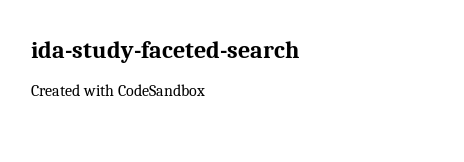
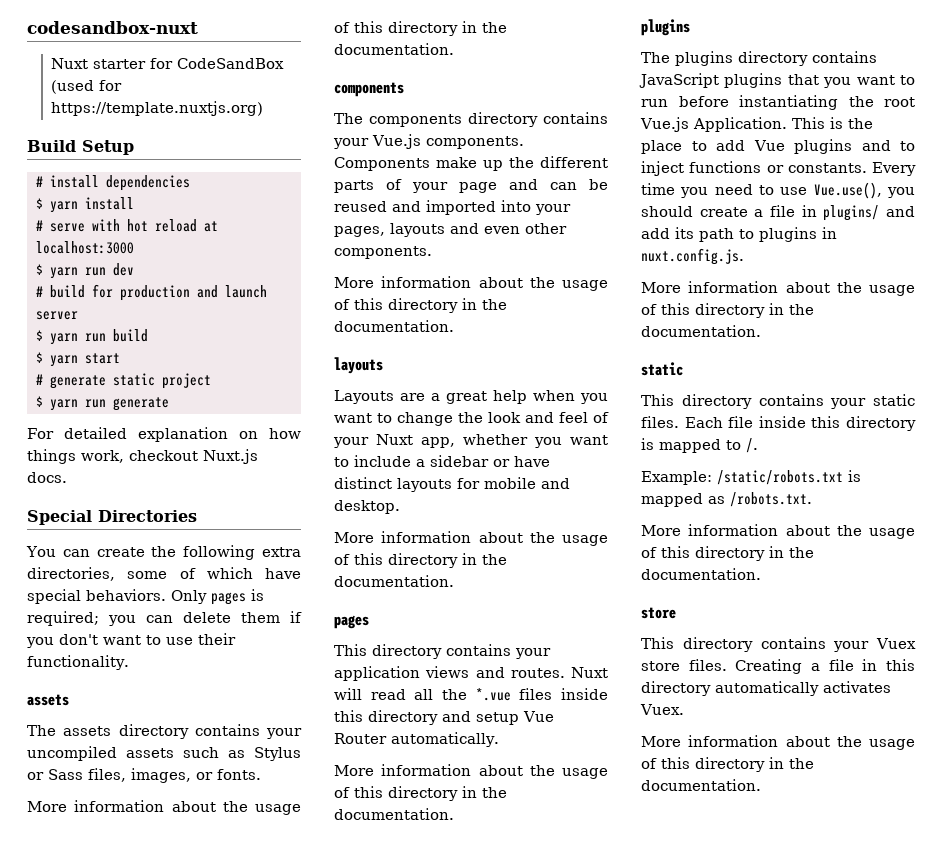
- ida-study-faceted-search
- Created with CodeSandbox
+ codesandbox-nuxt
+ Nuxt starter for CodeSandBox (used for https://template.nuxtjs.org)
+ Build Setup
+ # install dependencies
+ $ yarn install
+ # serve with hot reload at localhost:3000
+ $ yarn run dev
+ # build for production and launch server
+ $ yarn run build
+ $ yarn start
+ # generate static project
+ $ yarn run generate
+ For detailed explanation on how things work, checkout Nuxt.js docs.
+ Special Directories
+ You can create the following extra directories, some of which have special behaviors. Only pages is required; you can delete them if you don't want to use their functionality.
+ assets
+ The assets directory contains your uncompiled assets such as Stylus or Sass files, images, or fonts.
+ More information about the usage of this directory in the documentation.
+ components
+ The components directory contains your Vue.js components. Components make up the different parts of your page and can be reused and imported into your pages, layouts and even other components.
+ More information about the usage of this directory in the documentation.
+ layouts
+ Layouts are a great help when you want to change the look and feel of your Nuxt app, whether you want to include a sidebar or have distinct layouts for mobile and desktop.
+ More information about the usage of this directory in the documentation.
+ pages
+ This directory contains your application views and routes. Nuxt will read all the *.vue files inside this directory and setup Vue Router automatically.
+ More information about the usage of this directory in the documentation.
+ plugins
+ The plugins directory contains JavaScript plugins that you want to run before instantiating the root Vue.js Application. This is the place to add Vue plugins and to inject functions or constants. Every time you need to use Vue.use(), you should create a file in plugins/ and add its path to plugins in nuxt.config.js.
+ More information about the usage of this directory in the documentation.
+ static
+ This directory contains your static files. Each file inside this directory is mapped to /.
+ Example: /static/robots.txt is mapped as /robots.txt.
+ More information about the usage of this directory in the documentation.
+ store
+ This directory contains your Vuex store files. Creating a file in this directory automatically activates Vuex.
+ More information about the usage of this directory in the documentation.

